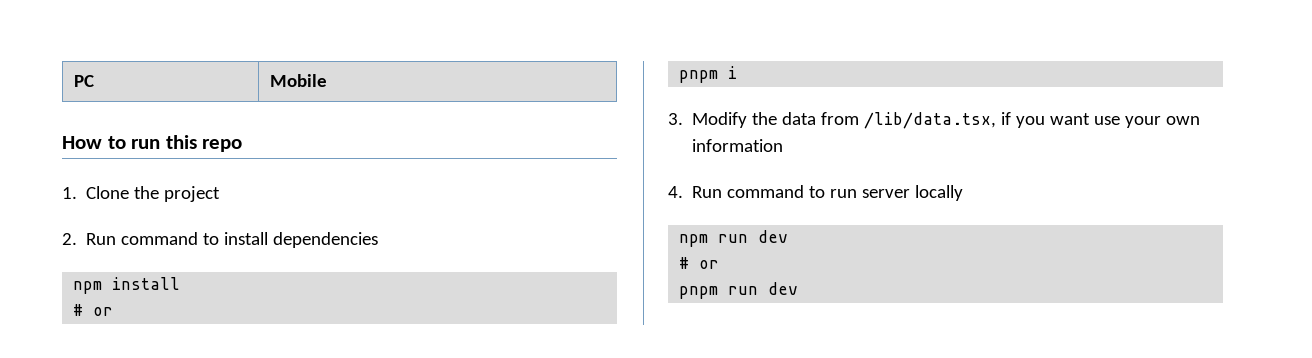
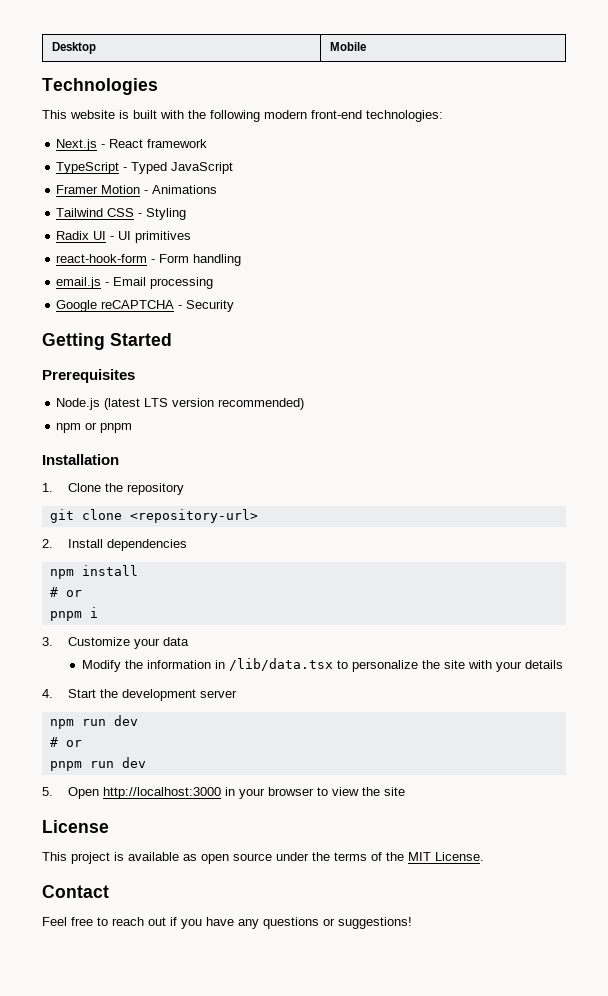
- PC | Mobile
+ Desktop | Mobile
- How to run this repo
- 1. Clone the project
- 2. Run command to install dependencies
+ Technologies
+ This website is built with the following modern front-end technologies:
+ Next.js - React framework
+ TypeScript - Typed JavaScript
+ Framer Motion - Animations
+ Tailwind CSS - Styling
+ Radix UI - UI primitives
+ react-hook-form - Form handling
+ email.js - Email processing
+ Google reCAPTCHA - Security
+ Getting Started
+ Prerequisites
+ Node.js (latest LTS version recommended)
+ npm or pnpm
+ Installation
+ 1. Clone the repository
+ git clone <repository-url>
+ 2. Install dependencies
- 3. Modify the data from /lib/data.tsx, if you want use your own information
- 4. Run command to run server locally
+ 3. Customize your data
+ Modify the information in /lib/data.tsx to personalize the site with your details
+ 4. Start the development server
+ 5. Open http://localhost:3000 in your browser to view the site
+ License
+ This project is available as open source under the terms of the MIT License.
+ Contact
+ Feel free to reach out if you have any questions or suggestions!

